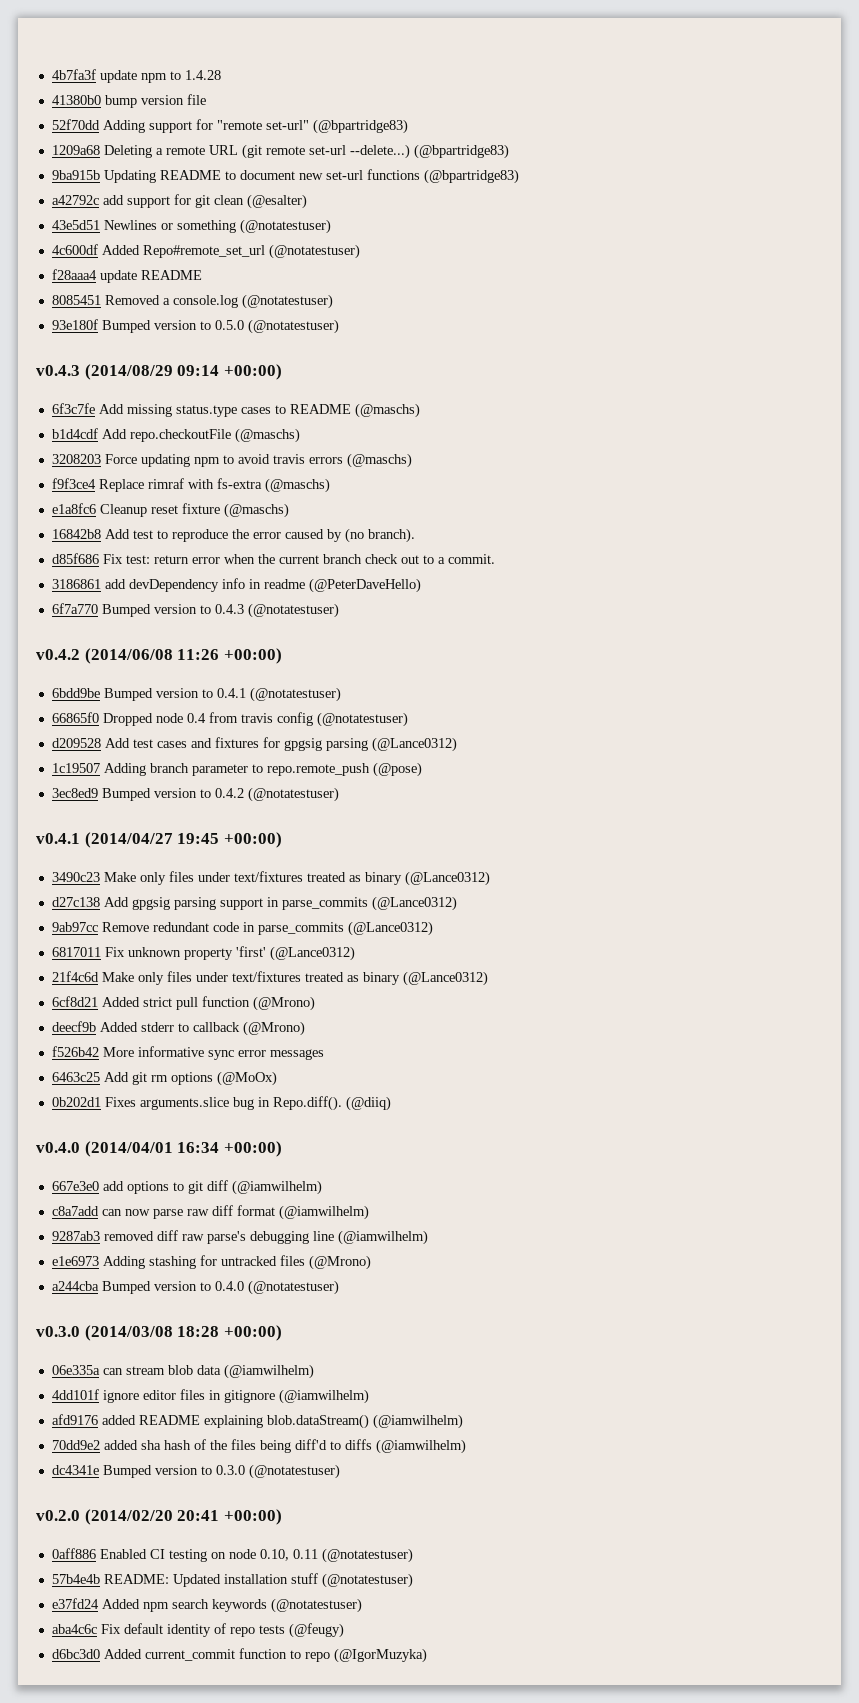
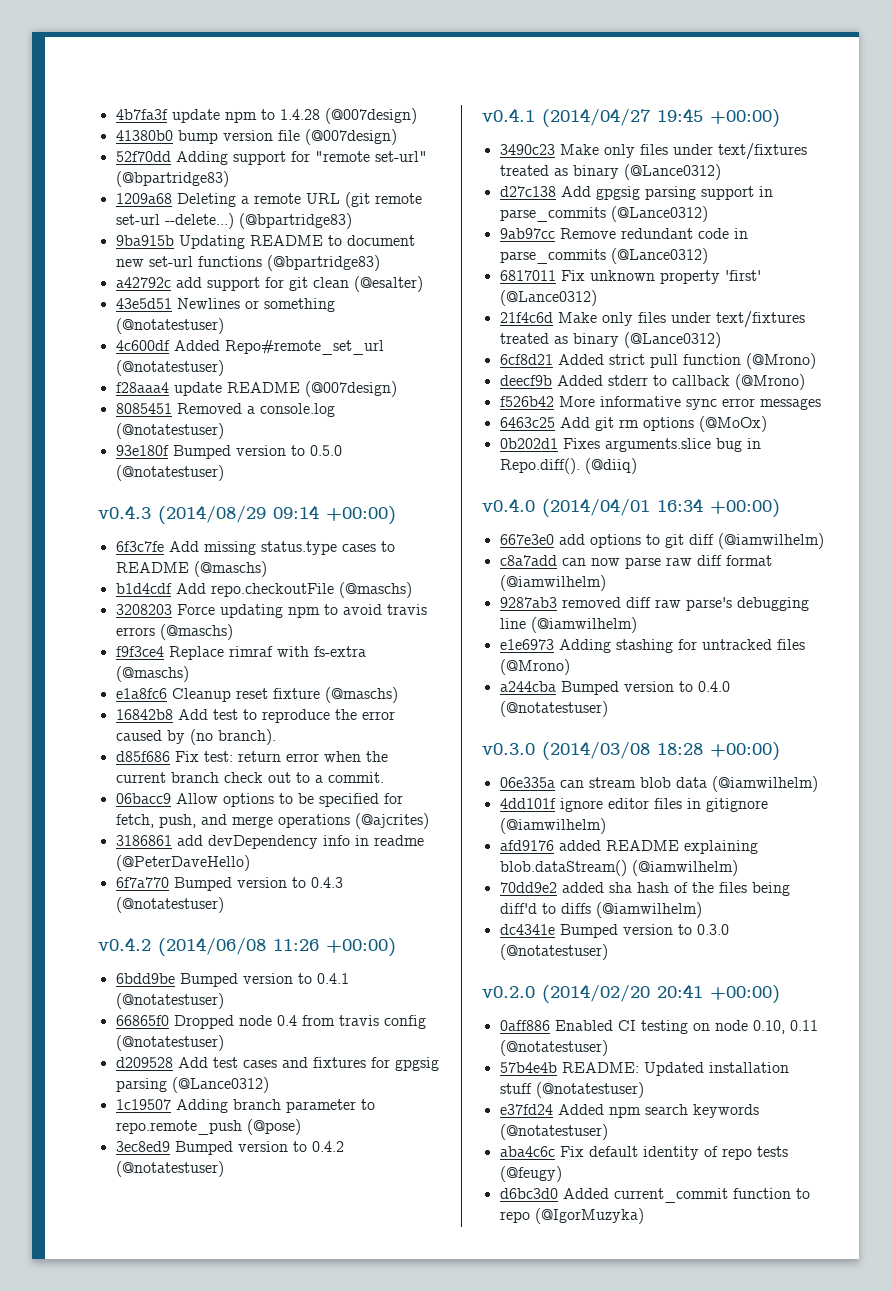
- 4b7fa3f update npm to 1.4.28
+ 4b7fa3f update npm to 1.4.28 (@007design)
- 41380b0 bump version file
+ 41380b0 bump version file (@007design)
- f28aaa4 update README
+ f28aaa4 update README (@007design)
+ 06bacc9 Allow options to be specified for fetch, push, and merge operations (@ajcrites)

